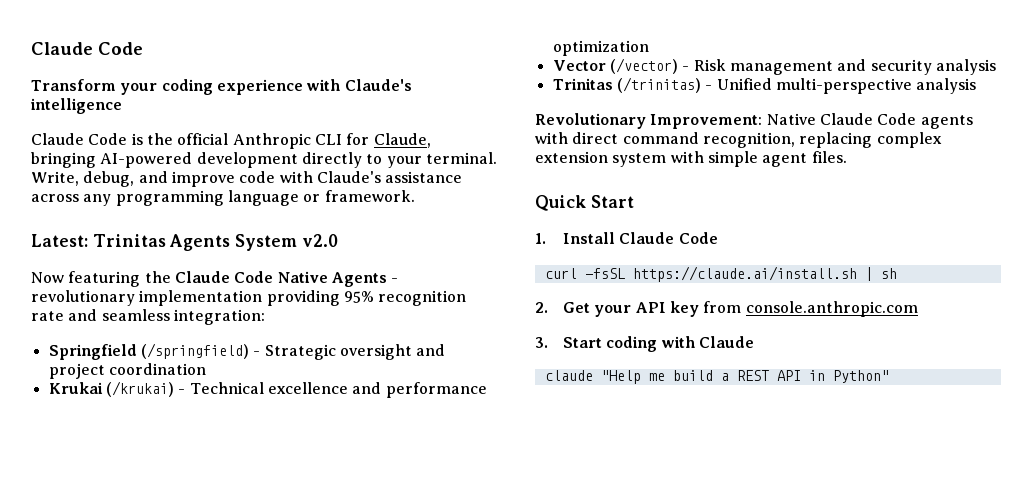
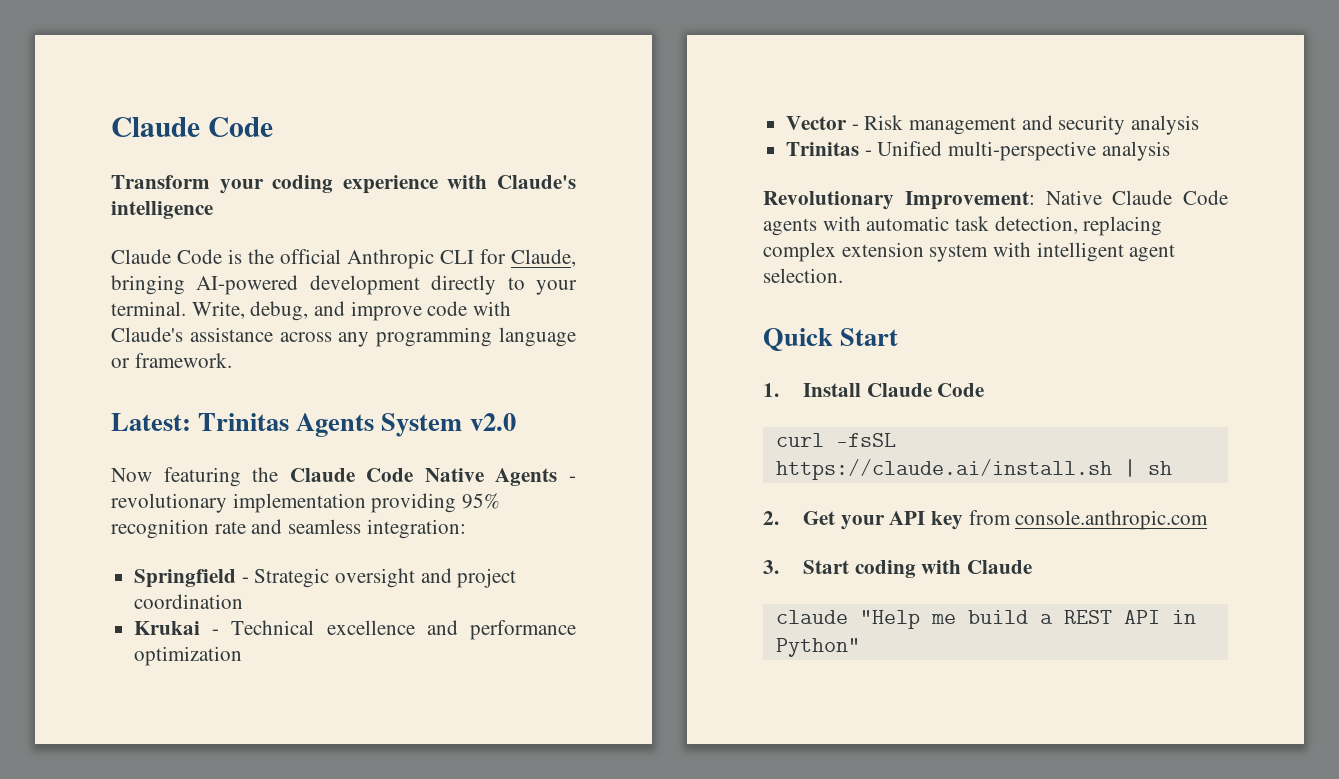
- Springfield (/springfield) - Strategic oversight and project coordination
+ Springfield - Strategic oversight and project coordination
- Krukai (/krukai) - Technical excellence and performance optimization
+ Krukai - Technical excellence and performance optimization
- Vector (/vector) - Risk management and security analysis
+ Vector - Risk management and security analysis
- Trinitas (/trinitas) - Unified multi-perspective analysis
+ Trinitas - Unified multi-perspective analysis
- Revolutionary Improvement: Native Claude Code agents with direct command recognition, replacing complex extension system with simple agent files.
+ Revolutionary Improvement: Native Claude Code agents with automatic task detection, replacing complex extension system with intelligent agent selection.

